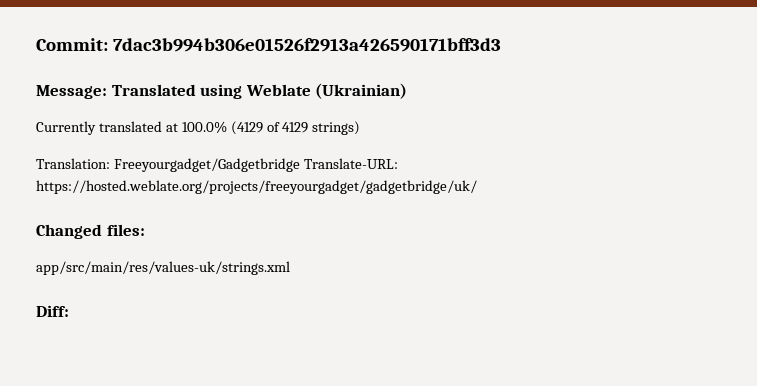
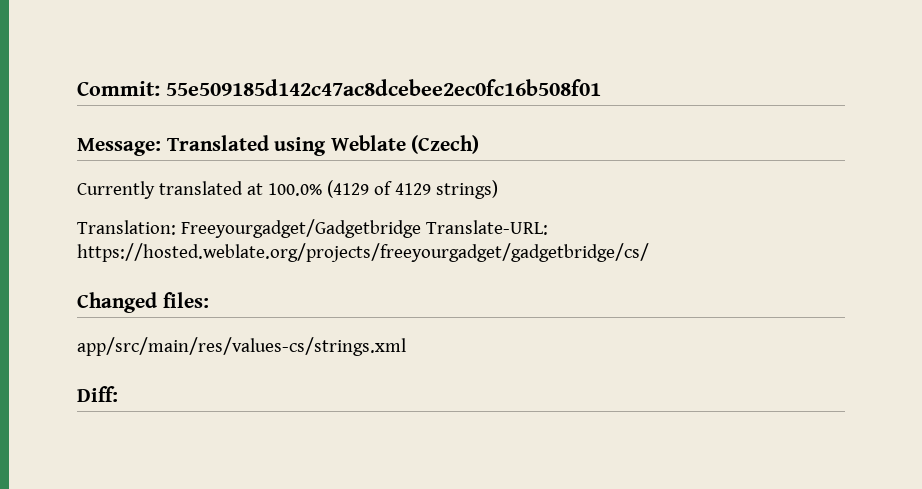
- Commit: 7dac3b994b306e01526f2913a426590171bff3d3
+ Commit: 55e509185d142c47ac8dcebee2ec0fc16b508f01
- Message: Translated using Weblate (Ukrainian)
+ Message: Translated using Weblate (Czech)
- Translation: Freeyourgadget/Gadgetbridge Translate-URL: https://hosted.weblate.org/projects/freeyourgadget/gadgetbridge/uk/
+ Translation: Freeyourgadget/Gadgetbridge Translate-URL: https://hosted.weblate.org/projects/freeyourgadget/gadgetbridge/cs/
- app/src/main/res/values-uk/strings.xml
+ app/src/main/res/values-cs/strings.xml

